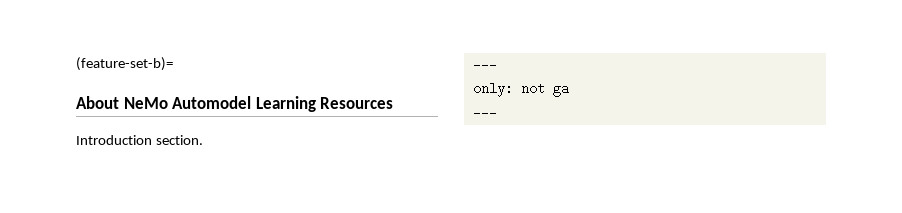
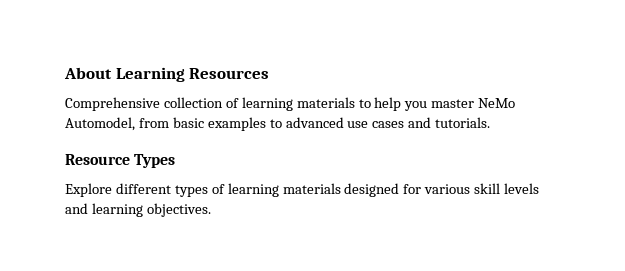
- (feature-set-b)=
- About NeMo Automodel Learning Resources
- Introduction section.
- ---
- only: not ga
- ---
+ About Learning Resources
+ Comprehensive collection of learning materials to help you master NeMo Automodel, from basic examples to advanced use cases and tutorials.
+ Resource Types
+ Explore different types of learning materials designed for various skill levels and learning objectives.

